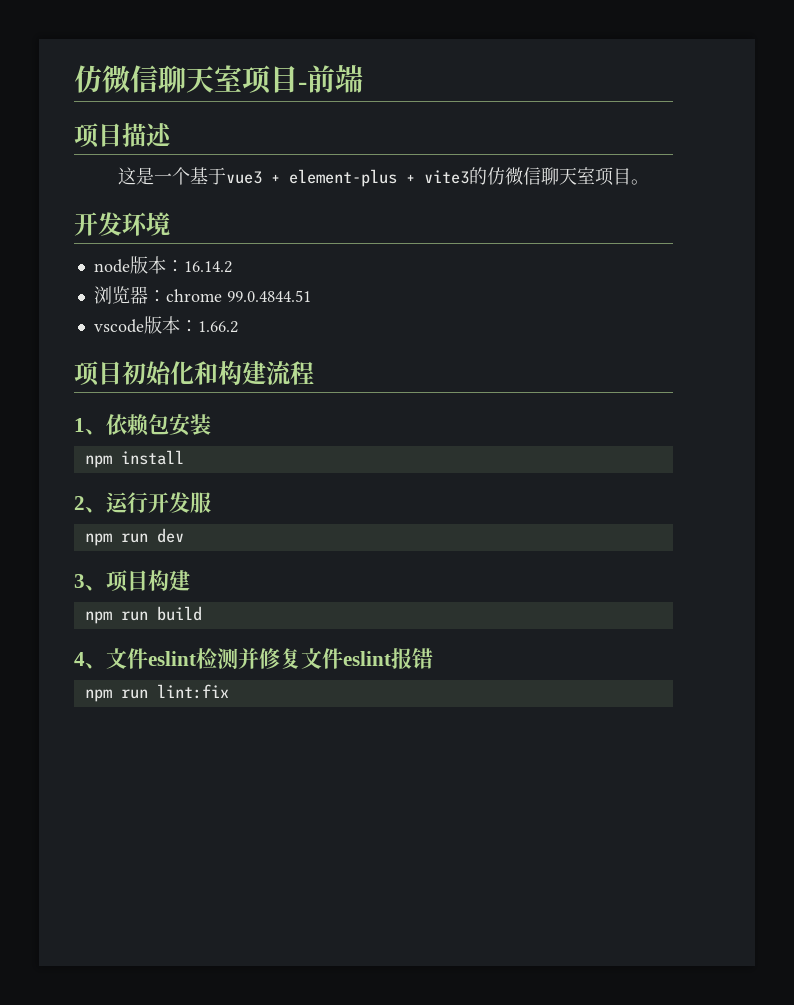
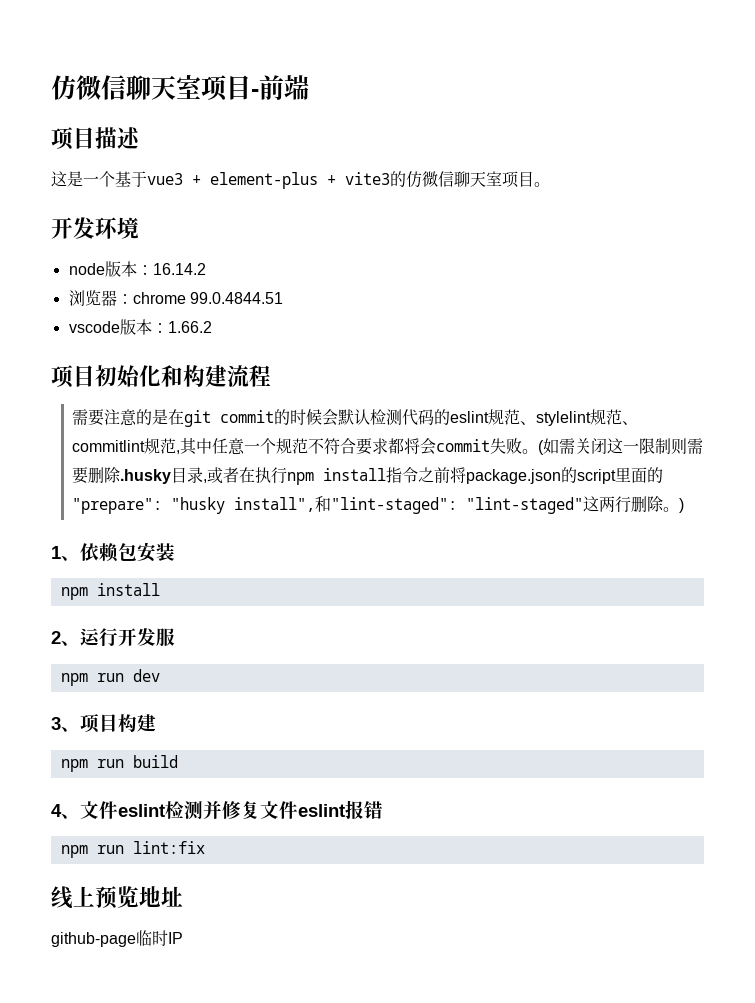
+ 需要注意的是在git commit的时候会默认检测代码的eslint规范、stylelint规范、commitlint规范,其中任意一个规范不符合要求都将会commit失败。(如需关闭这一限制则需要删除.husky目录,或者在执行npm install指令之前将package.json的script里面的"prepare": "husky install",和"lint-staged": "lint-staged"这两行删除。)
+ 线上预览地址
+ github-page临时IP

